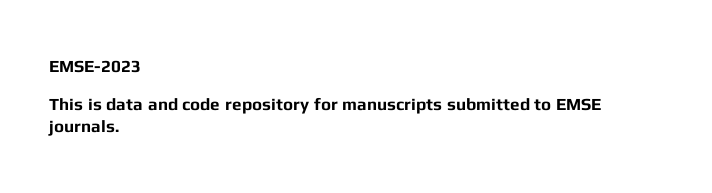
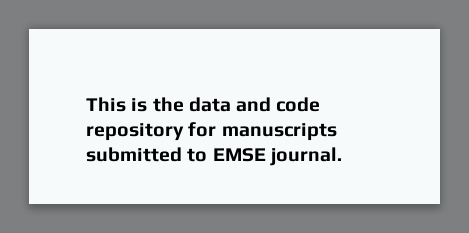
- EMSE-2023
- This is data and code repository for manuscripts submitted to EMSE journals.
+ This is the data and code repository for manuscripts submitted to EMSE journal.

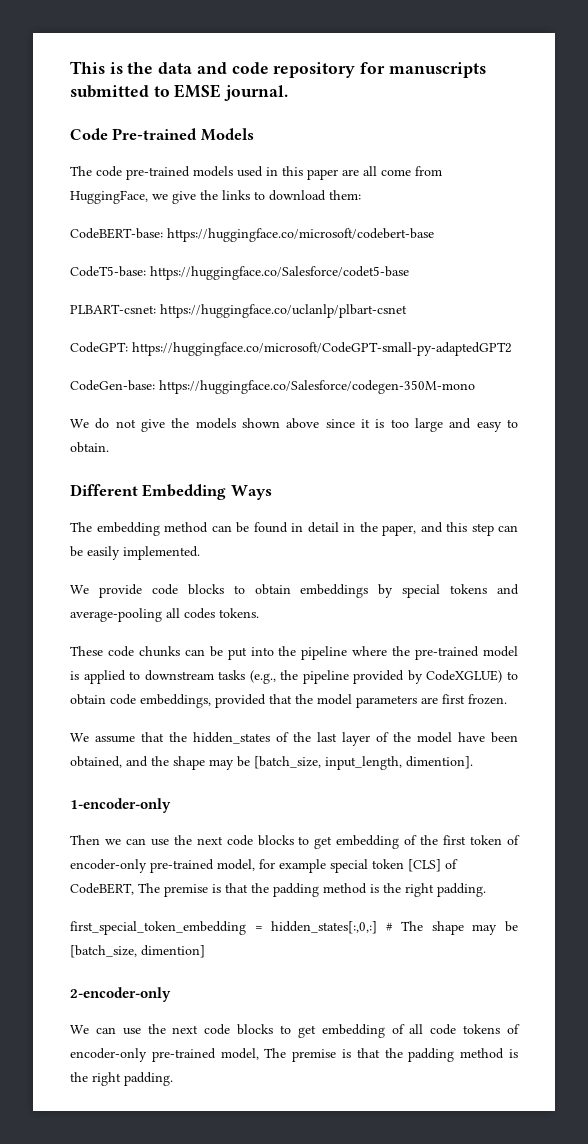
+ Code Pre-trained Models
+ The code pre-trained models used in this paper are all come from HuggingFace, we give the links to download them:
+ CodeBERT-base: https://huggingface.co/microsoft/codebert-base
+ CodeT5-base: https://huggingface.co/Salesforce/codet5-base
+ PLBART-csnet: https://huggingface.co/uclanlp/plbart-csnet
+ CodeGPT: https://huggingface.co/microsoft/CodeGPT-small-py-adaptedGPT2
+ CodeGen-base: https://huggingface.co/Salesforce/codegen-350M-mono
+ We do not give the models shown above since it is too large and easy to obtain.
+ Different Embedding Ways
+ The embedding method can be found in detail in the paper, and this step can be easily implemented.
+ We provide code blocks to obtain embeddings by special tokens and average-pooling all codes tokens.
+ These code chunks can be put into the pipeline where the pre-trained model is applied to downstream tasks (e.g., the pipeline provided by CodeXGLUE) to obtain code embeddings, provided that the model parameters are first frozen.
+ We assume that the hidden_states of the last layer of the model have been obtained, and the shape may be [batch_size, input_length, dimention].
+ 1-encoder-only
+ Then we can use the next code blocks to get embedding of the first token of encoder-only pre-trained model, for example special token [CLS] of CodeBERT, The premise is that the padding method is the right padding.
+ first_special_token_embedding = hidden_states[:,0,:] # The shape may be [batch_size, dimention]
+ 2-encoder-only
+ We can use the next code blocks to get embedding of all code tokens of encoder-only pre-trained model, The premise is that the padding method is the right padding.

